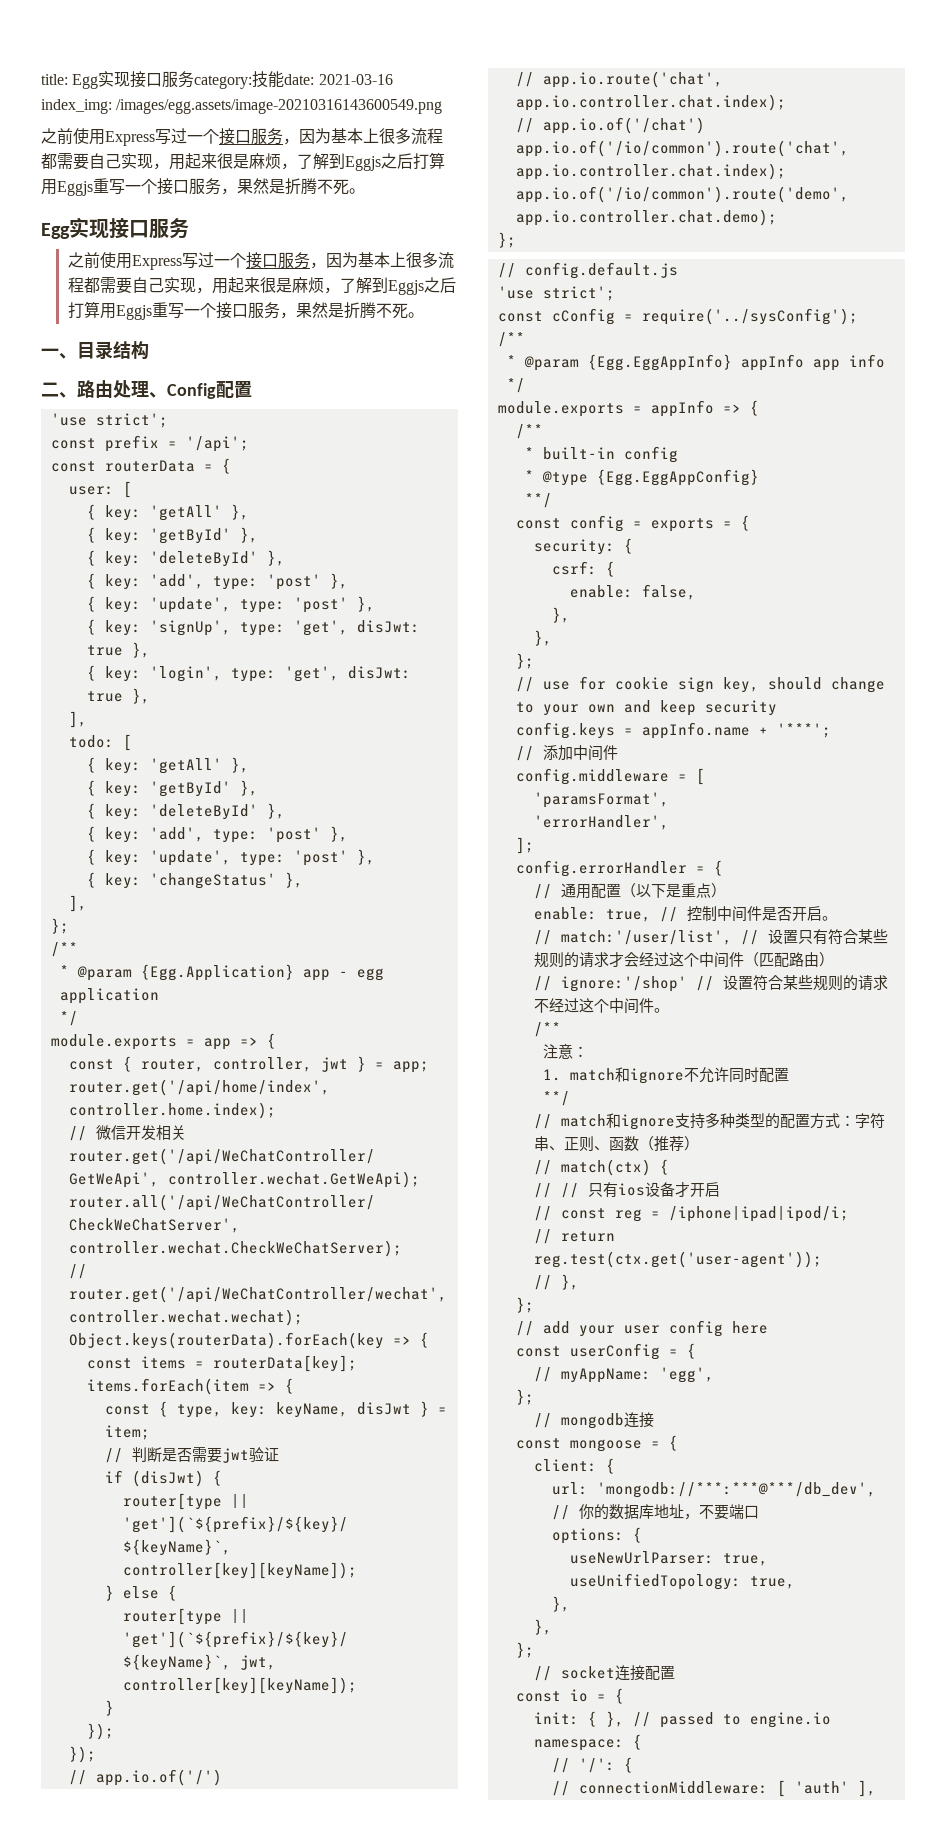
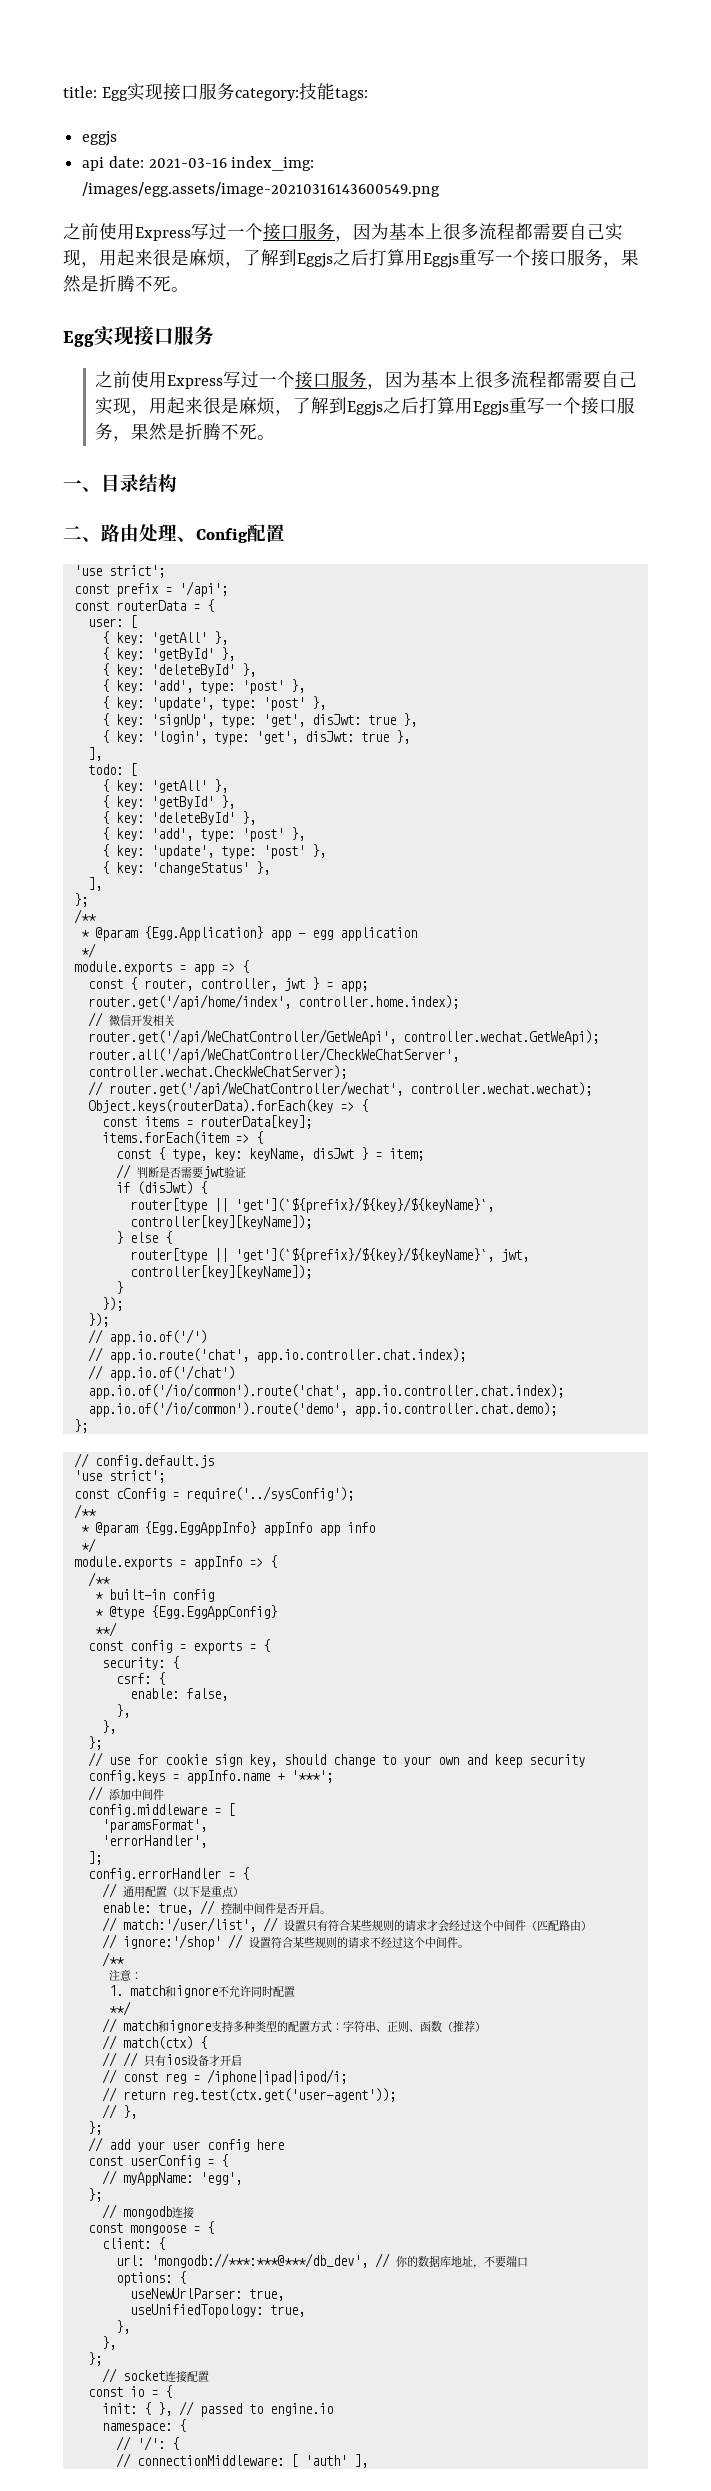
- title: Egg实现接口服务category:技能date: 2021-03-16 index_img: /images/egg.assets/image-20210316143600549.png
+ title: Egg实现接口服务category:技能tags:
+ eggjs
+ api date: 2021-03-16 index_img: /images/egg.assets/image-20210316143600549.png

